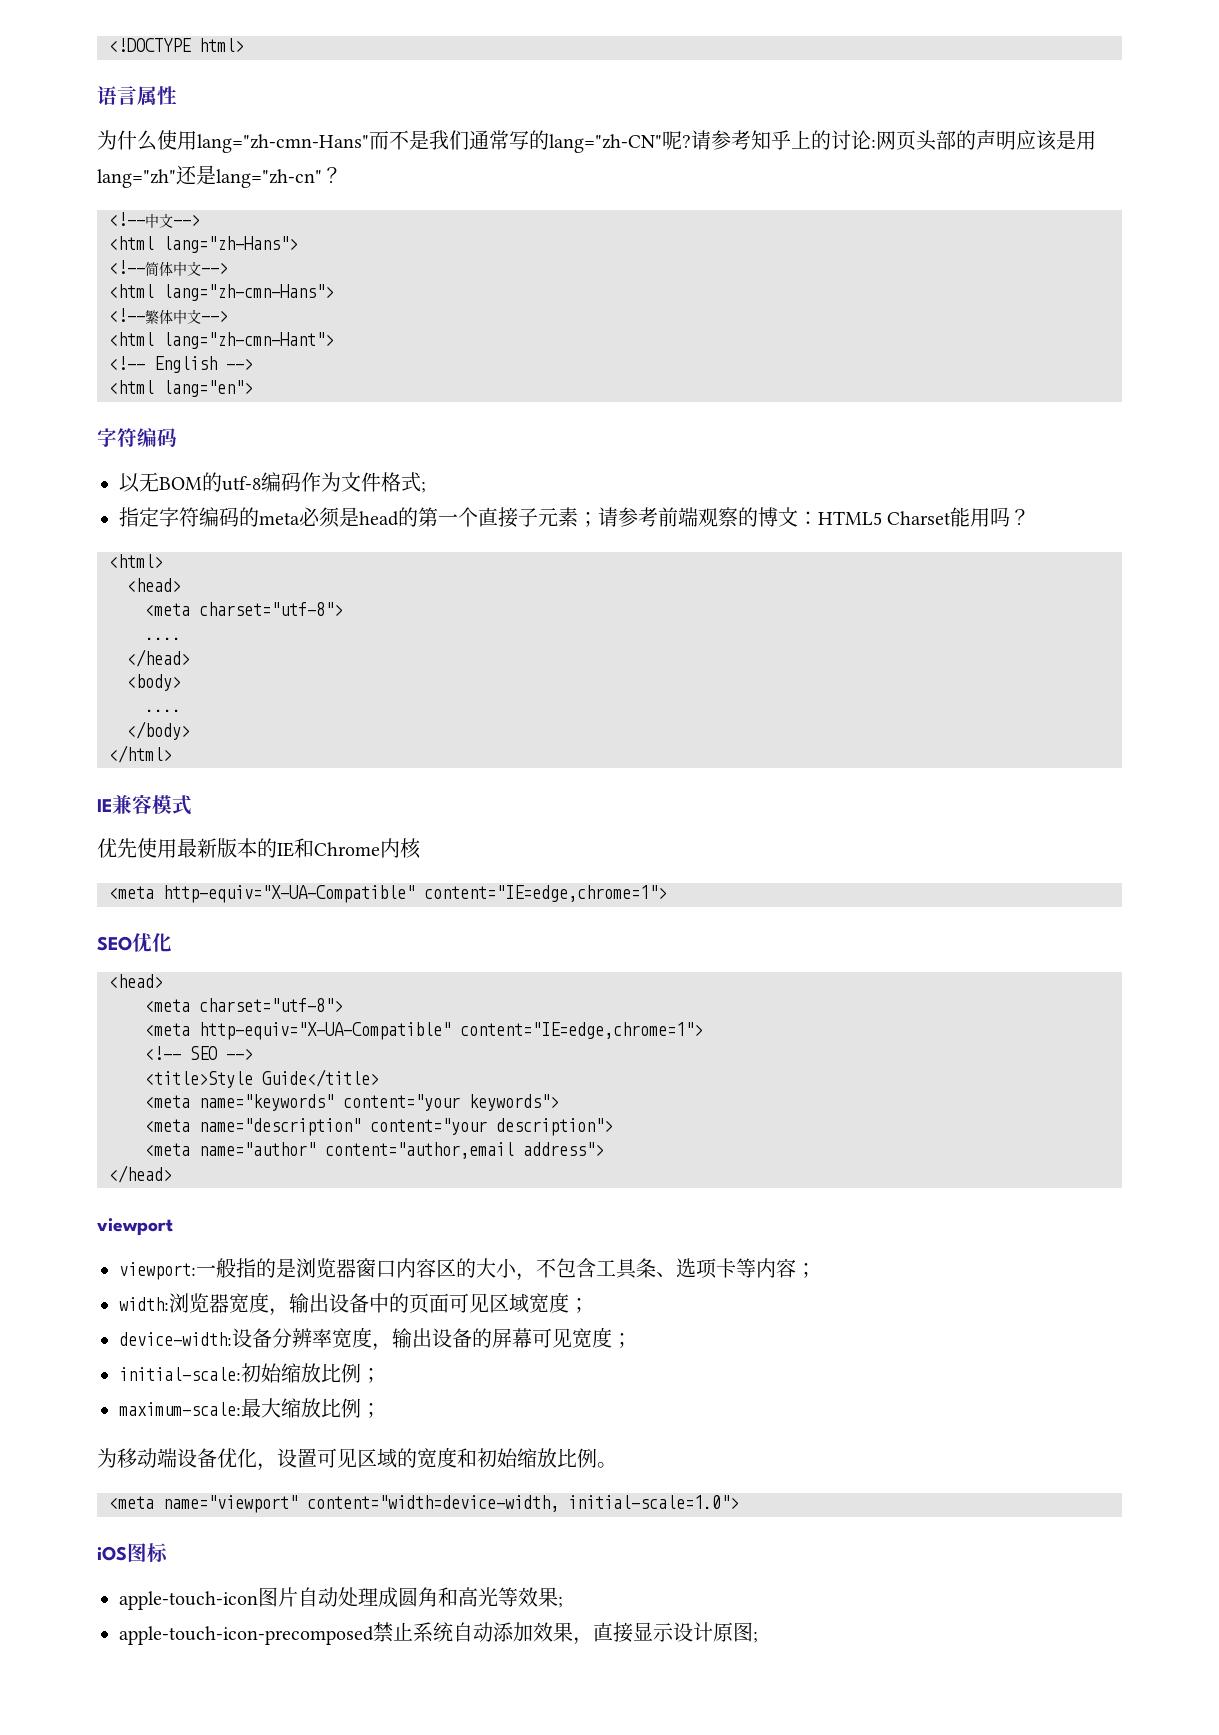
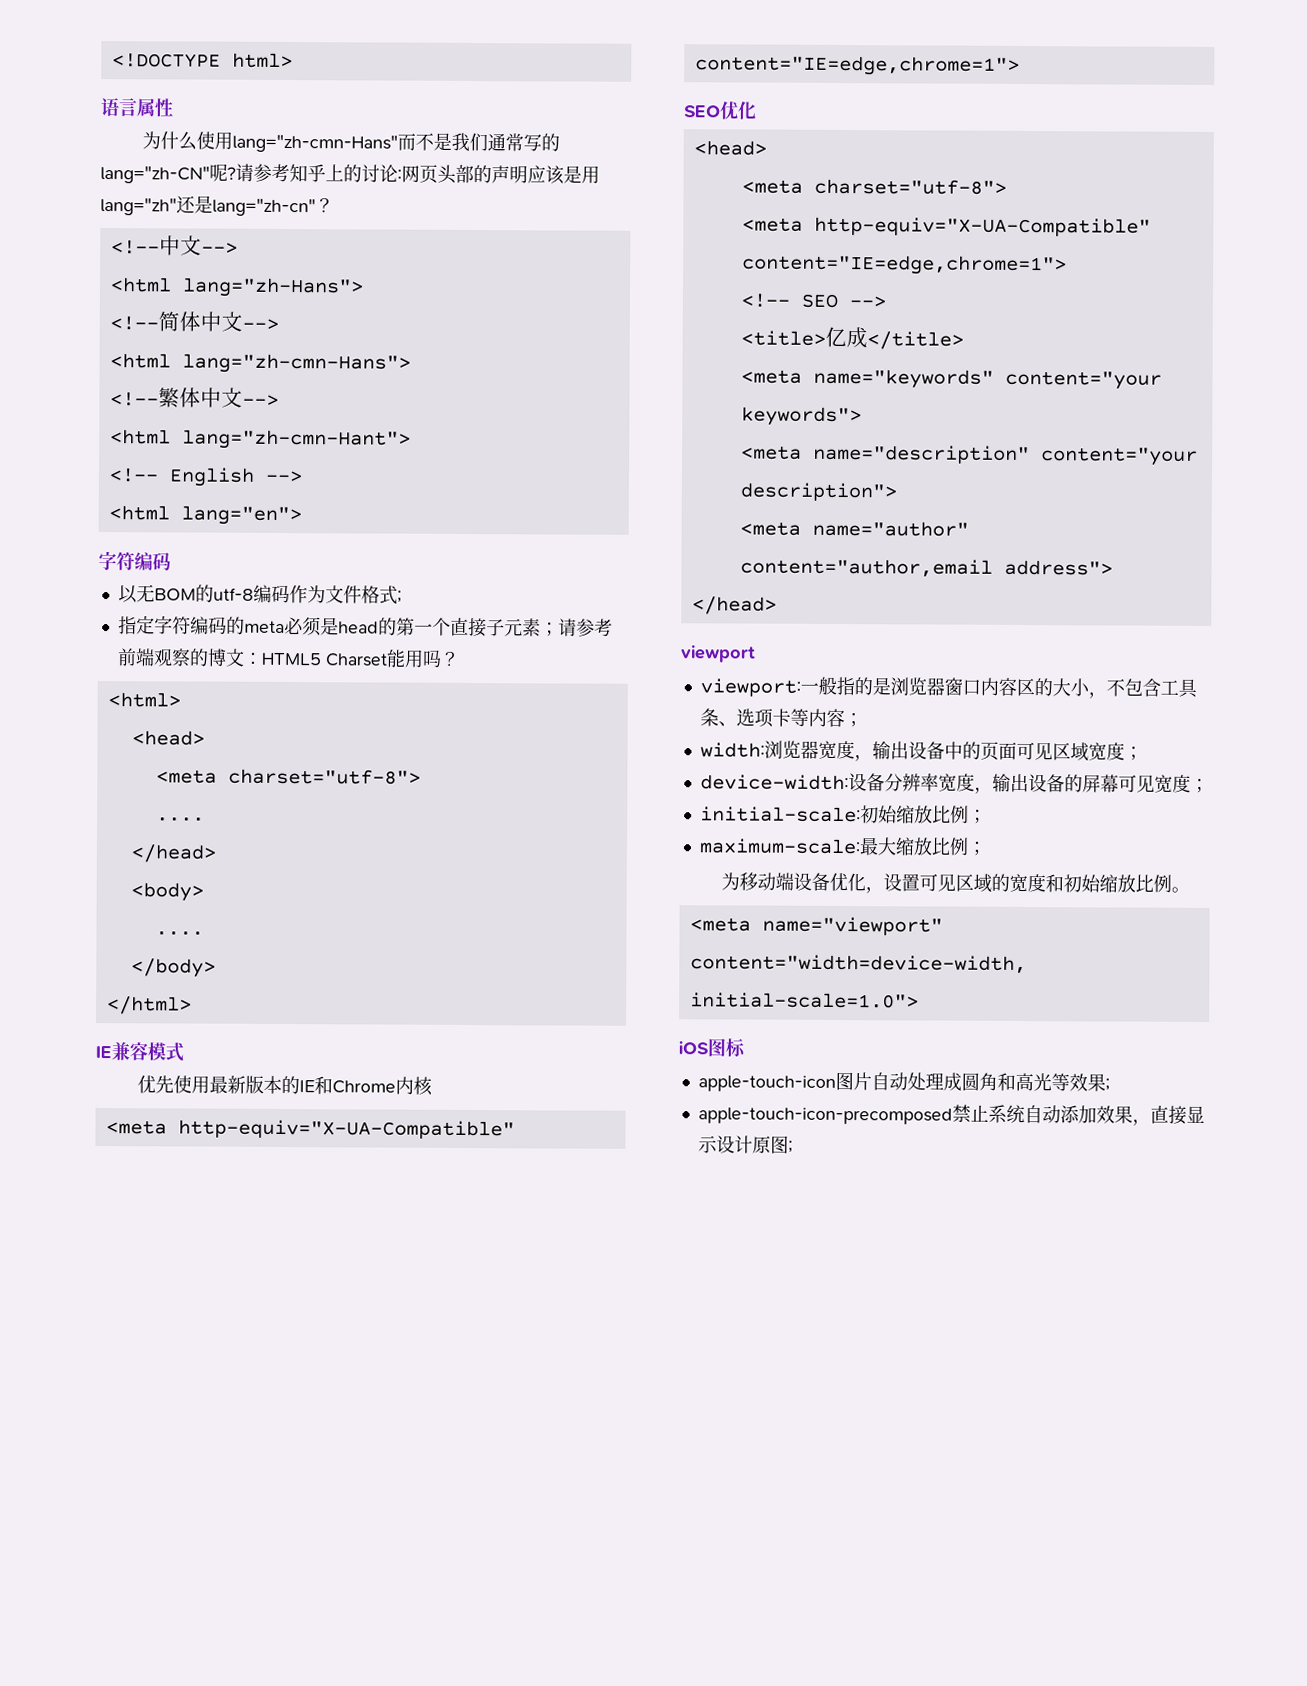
- <title>Style Guide</title>
+ <title>亿成</title>

